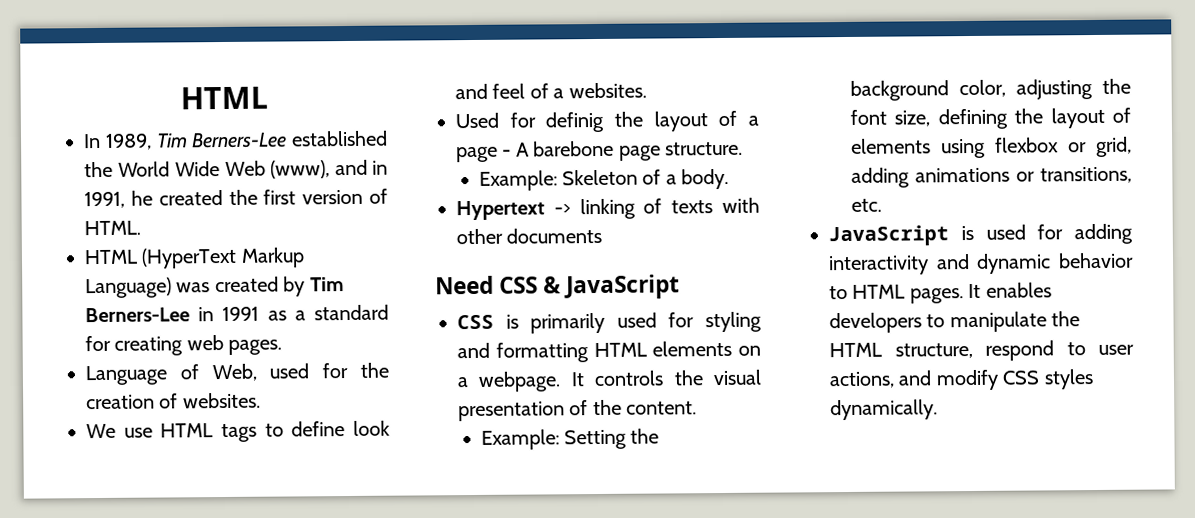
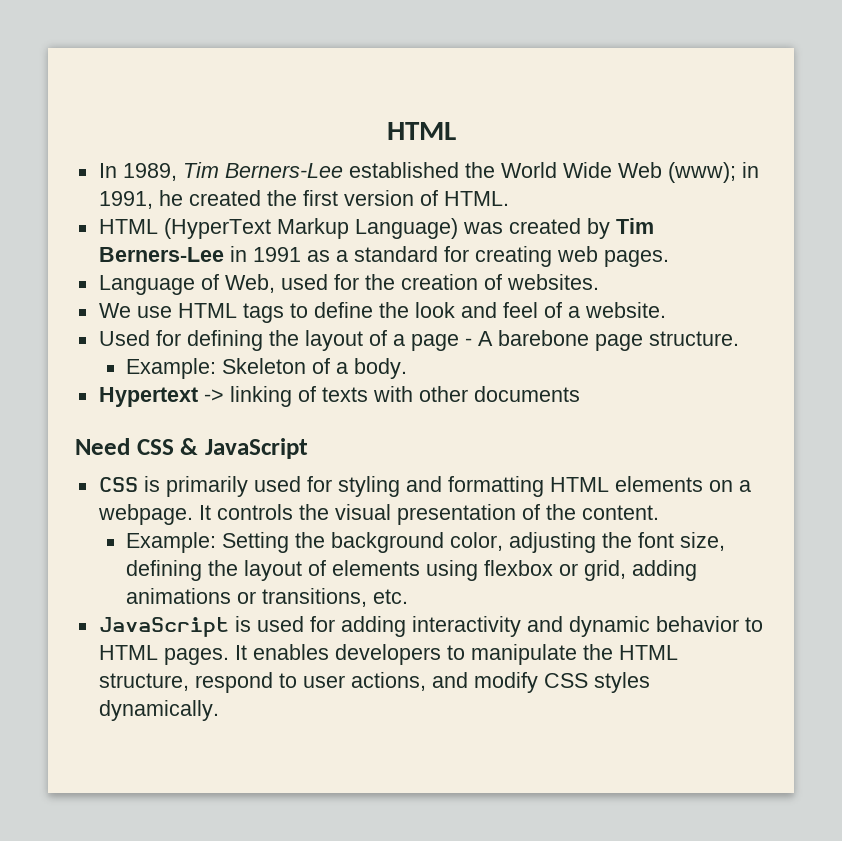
- In 1989, Tim Berners-Lee established the World Wide Web (www), and in 1991, he created the first version of HTML.
+ In 1989, Tim Berners-Lee established the World Wide Web (www); in 1991, he created the first version of HTML.
- We use HTML tags to define look and feel of a websites.
+ We use HTML tags to define the look and feel of a website.
- Used for definig the layout of a page - A barebone page structure.
+ Used for defining the layout of a page - A barebone page structure.

